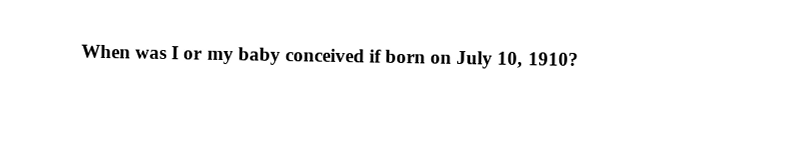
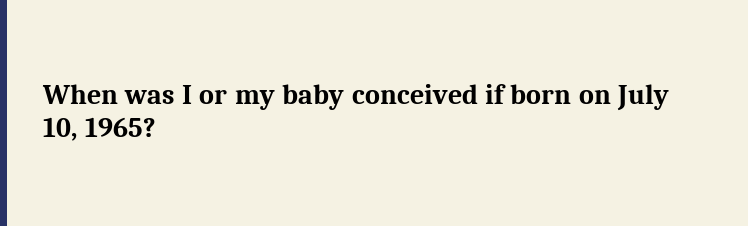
- When was I or my baby conceived if born on July 10, 1910?
+ When was I or my baby conceived if born on July 10, 1965?

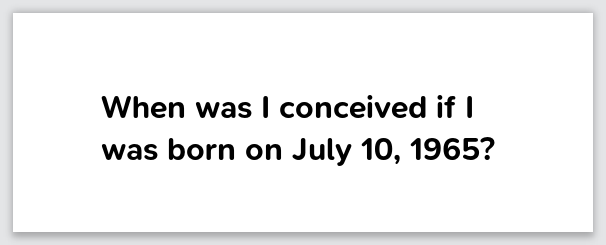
- When was I or my baby conceived if born on July 10, 1965?
+ When was I conceived if I was born on July 10, 1965?

